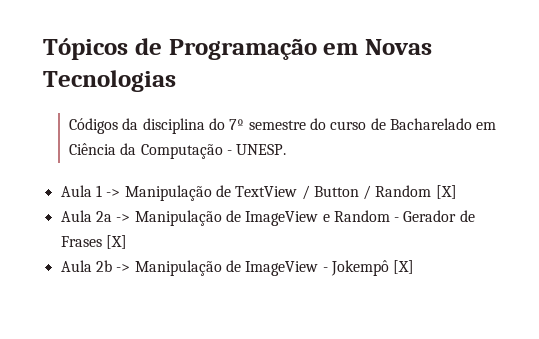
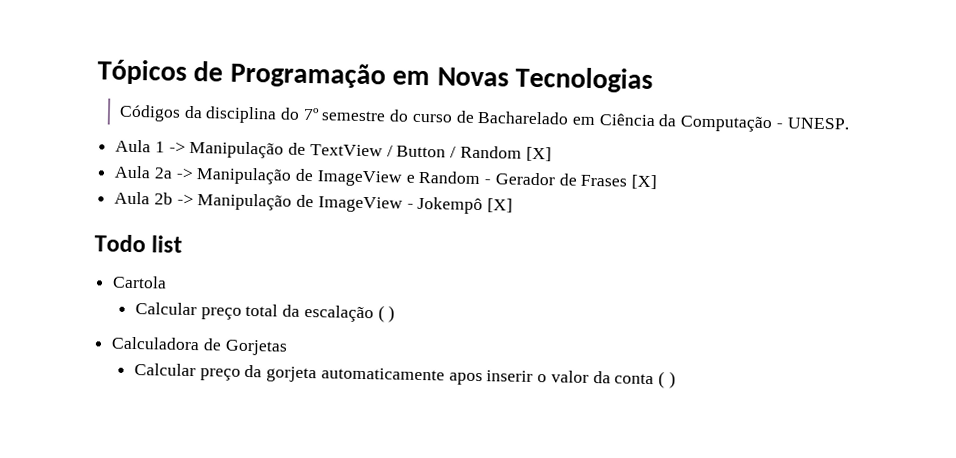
+ Todo list
+ Cartola
+ Calcular preço total da escalação ( )
+ Calculadora de Gorjetas
+ Calcular preço da gorjeta automaticamente apos inserir o valor da conta ( )

